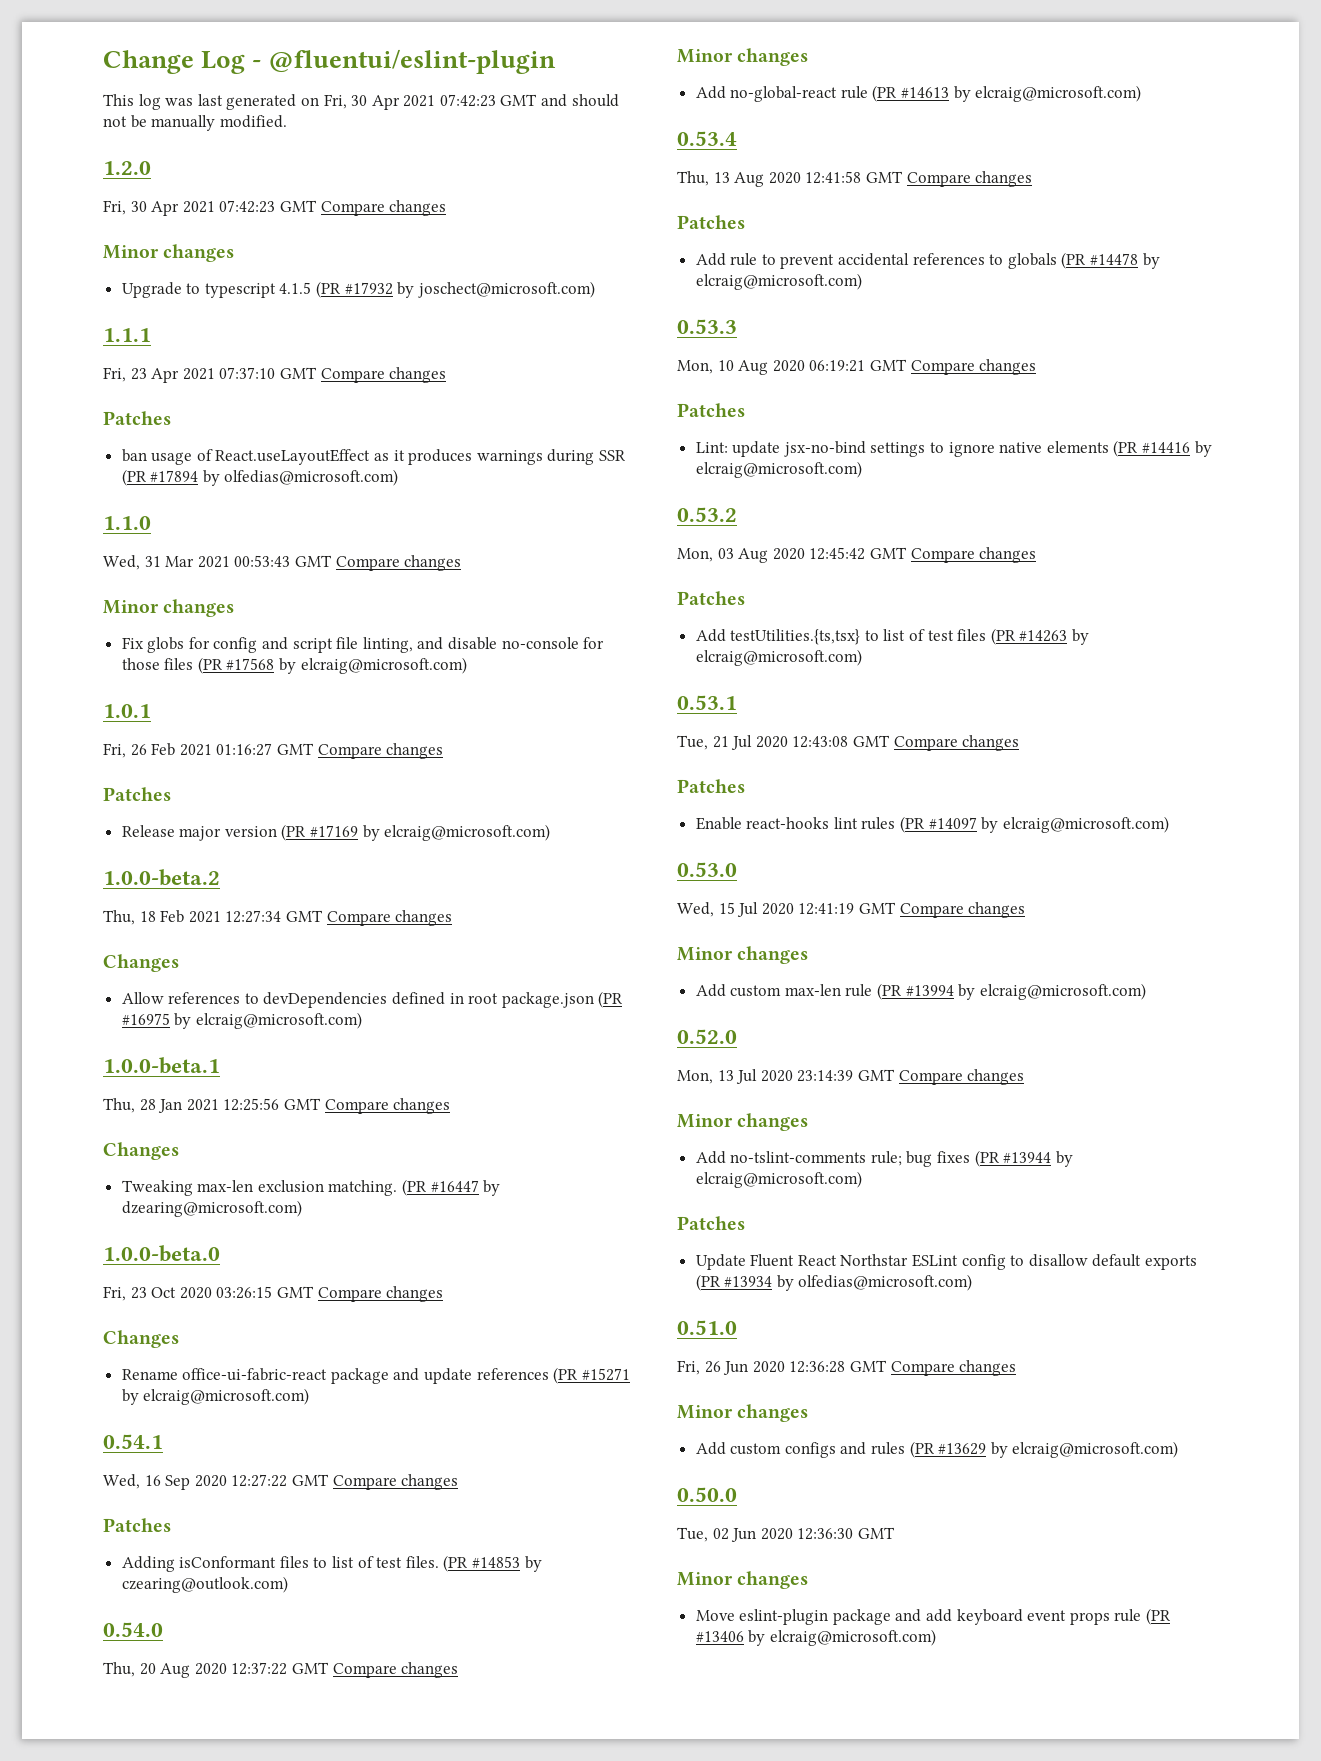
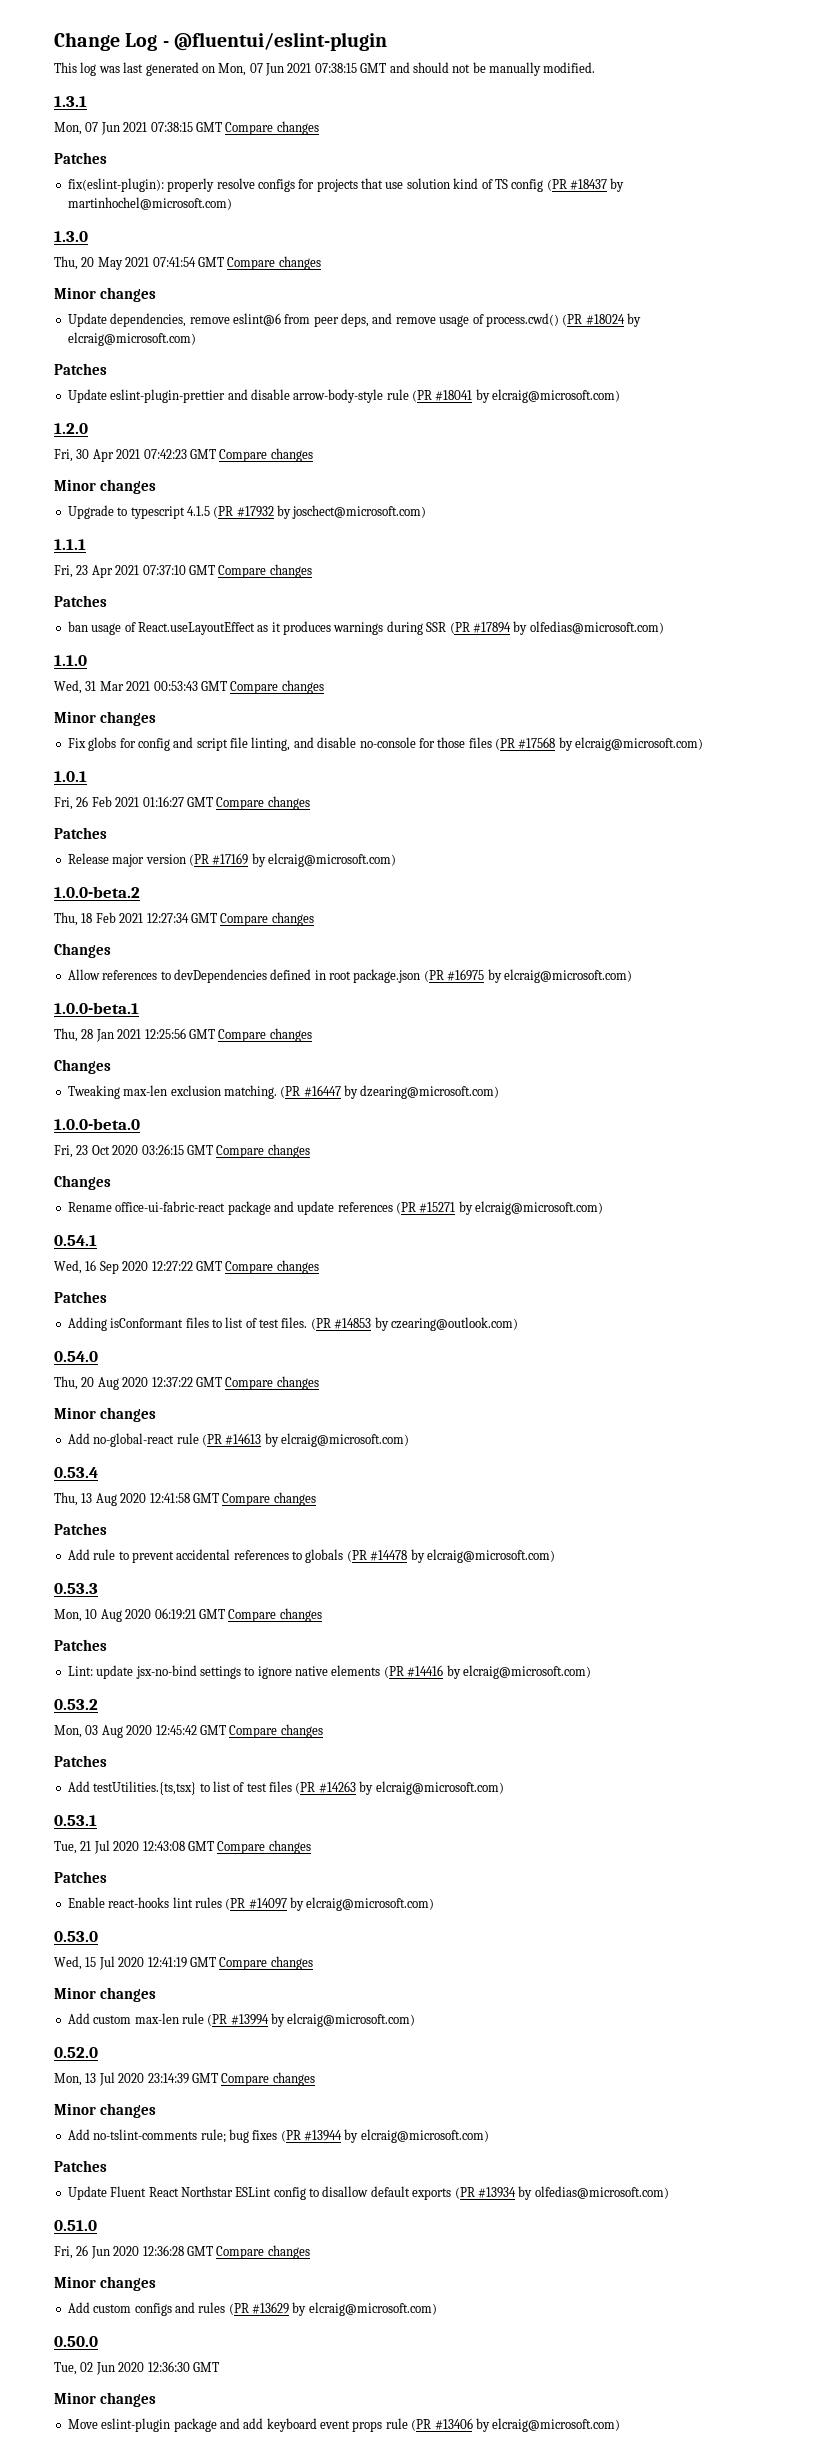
- This log was last generated on Fri, 30 Apr 2021 07:42:23 GMT and should not be manually modified.
+ This log was last generated on Mon, 07 Jun 2021 07:38:15 GMT and should not be manually modified.
+ 1.3.1
+ Mon, 07 Jun 2021 07:38:15 GMT Compare changes
+ Patches
+ fix(eslint-plugin): properly resolve configs for projects that use solution kind of TS config (PR #18437 by martinhochel@microsoft.com)
+ 1.3.0
+ Thu, 20 May 2021 07:41:54 GMT Compare changes
+ Minor changes
+ Update dependencies, remove eslint@6 from peer deps, and remove usage of process.cwd() (PR #18024 by elcraig@microsoft.com)
+ Patches
+ Update eslint-plugin-prettier and disable arrow-body-style rule (PR #18041 by elcraig@microsoft.com)

